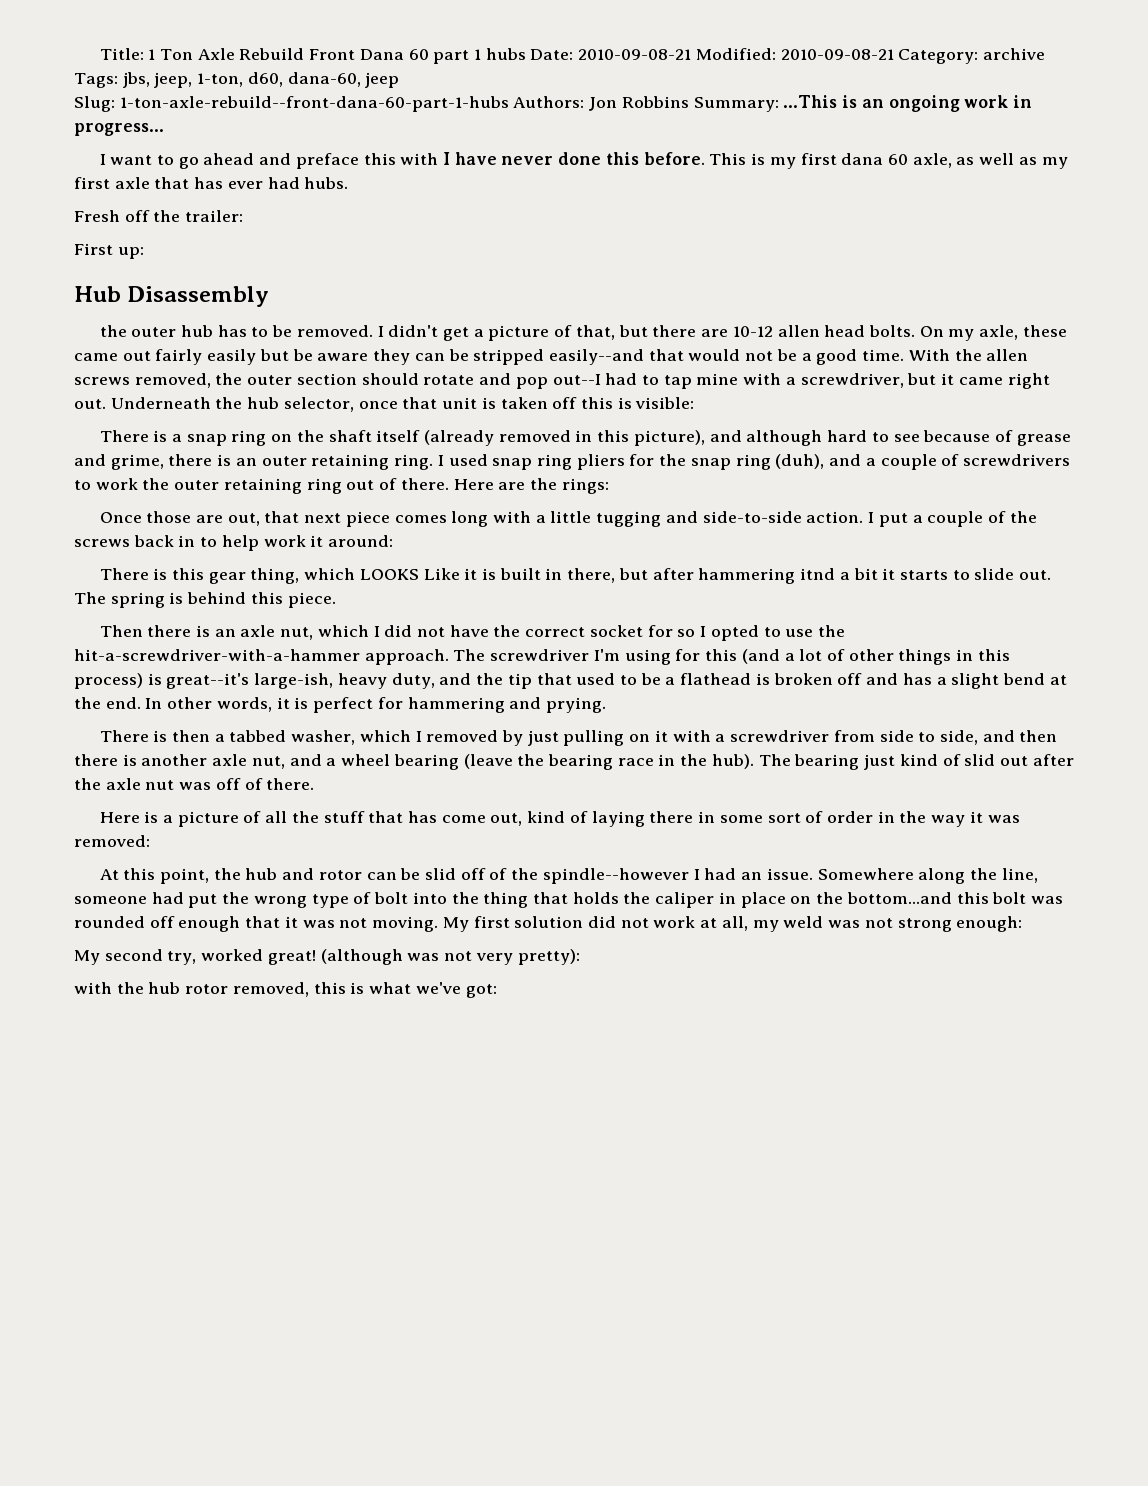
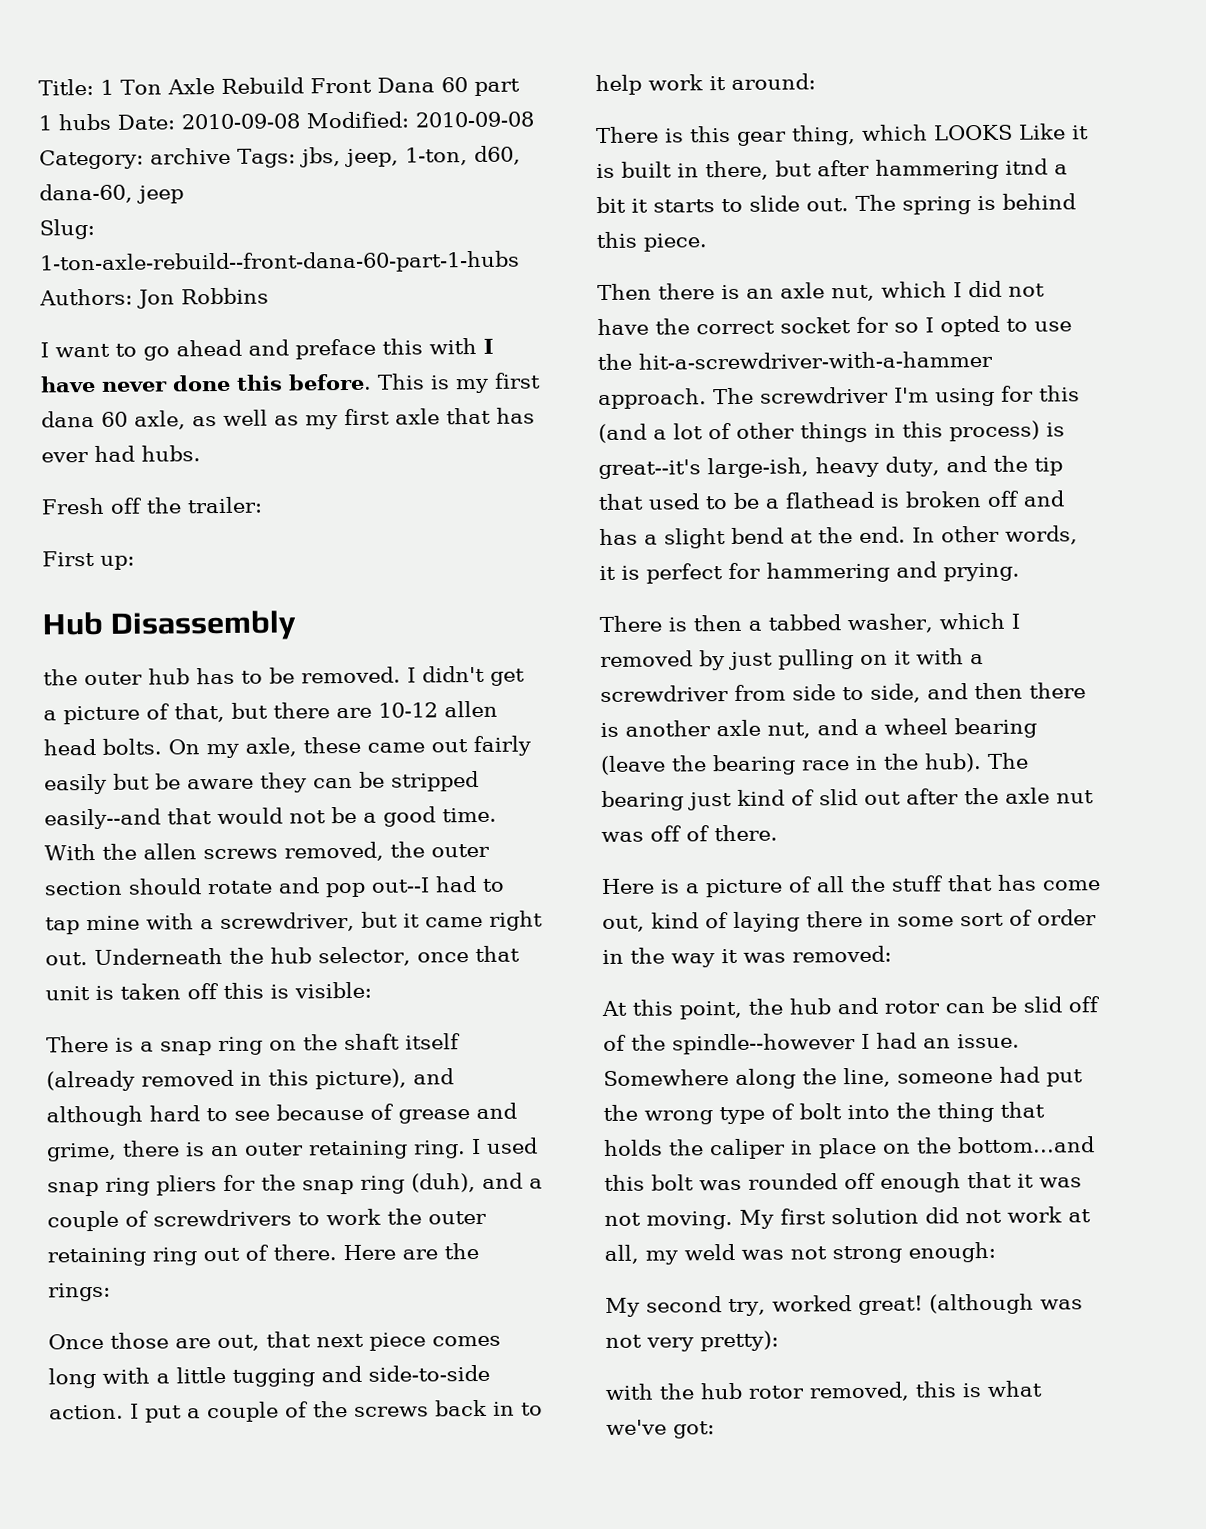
- Title: 1 Ton Axle Rebuild Front Dana 60 part 1 hubs Date: 2010-09-08-21 Modified: 2010-09-08-21 Category: archive Tags: jbs, jeep, 1-ton, d60, dana-60, jeep
+ Title: 1 Ton Axle Rebuild Front Dana 60 part 1 hubs Date: 2010-09-08 Modified: 2010-09-08 Category: archive Tags: jbs, jeep, 1-ton, d60, dana-60, jeep
- Slug: 1-ton-axle-rebuild--front-dana-60-part-1-hubs Authors: Jon Robbins Summary: ...This is an ongoing work in progress...
+ Slug: 1-ton-axle-rebuild--front-dana-60-part-1-hubs Authors: Jon Robbins

